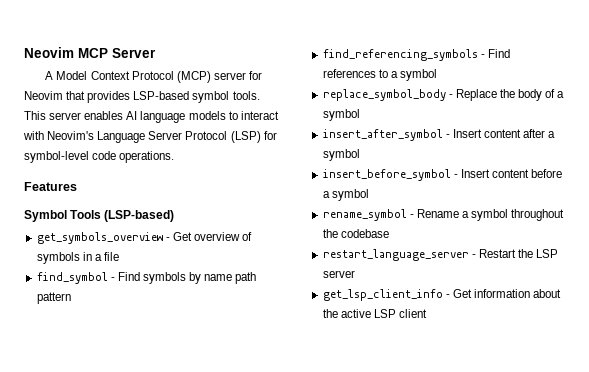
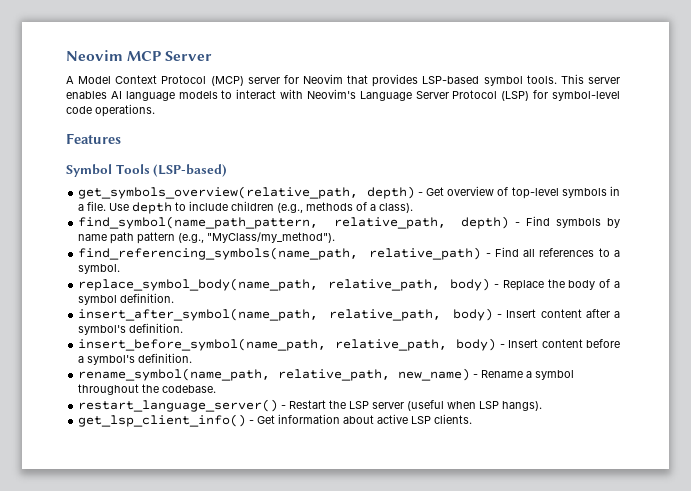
- get_symbols_overview - Get overview of symbols in a file
- find_symbol - Find symbols by name path pattern
- find_referencing_symbols - Find references to a symbol
- replace_symbol_body - Replace the body of a symbol
- insert_after_symbol - Insert content after a symbol
- insert_before_symbol - Insert content before a symbol
- rename_symbol - Rename a symbol throughout the codebase
- restart_language_server - Restart the LSP server
- get_lsp_client_info - Get information about the active LSP client
+ get_symbols_overview(relative_path, depth) - Get overview of top-level symbols in a file. Use depth to include children (e.g., methods of a class).
+ find_symbol(name_path_pattern, relative_path, depth) - Find symbols by name path pattern (e.g., "MyClass/my_method").
+ find_referencing_symbols(name_path, relative_path) - Find all references to a symbol.
+ replace_symbol_body(name_path, relative_path, body) - Replace the body of a symbol definition.
+ insert_after_symbol(name_path, relative_path, body) - Insert content after a symbol's definition.
+ insert_before_symbol(name_path, relative_path, body) - Insert content before a symbol's definition.
+ rename_symbol(name_path, relative_path, new_name) - Rename a symbol throughout the codebase.
+ restart_language_server() - Restart the LSP server (useful when LSP hangs).
+ get_lsp_client_info() - Get information about active LSP clients.

